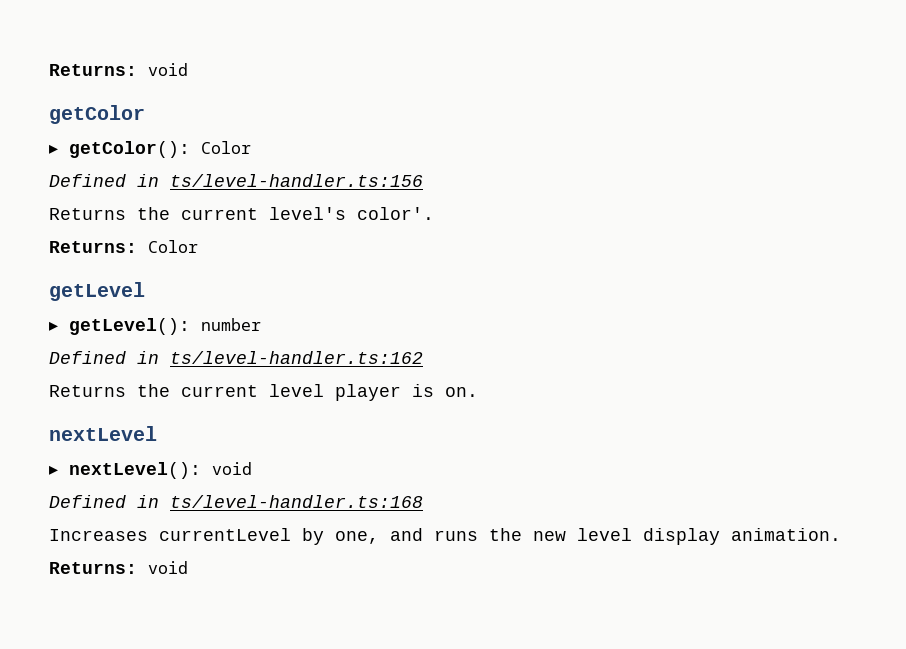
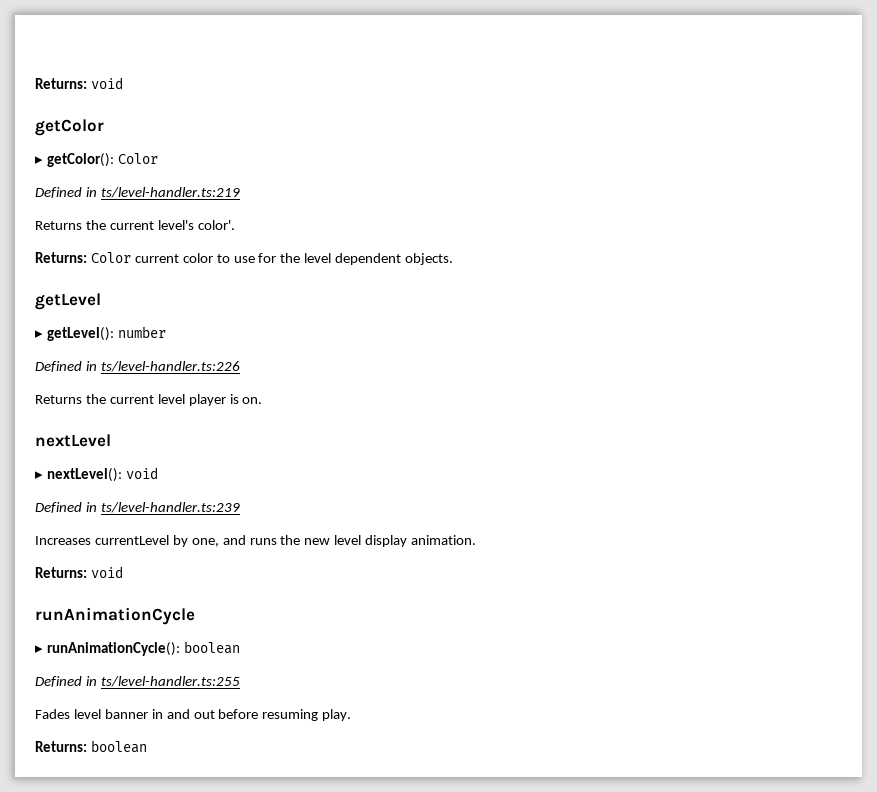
- Defined in ts/level-handler.ts:156
+ Defined in ts/level-handler.ts:219
- Returns: Color
+ Returns: Color current color to use for the level dependent objects.
- Defined in ts/level-handler.ts:162
+ Defined in ts/level-handler.ts:226
- Defined in ts/level-handler.ts:168
+ Defined in ts/level-handler.ts:239
+ runAnimationCycle
+ ▸ runAnimationCycle(): boolean
+ Defined in ts/level-handler.ts:255
+ Fades level banner in and out before resuming play.
+ Returns: boolean

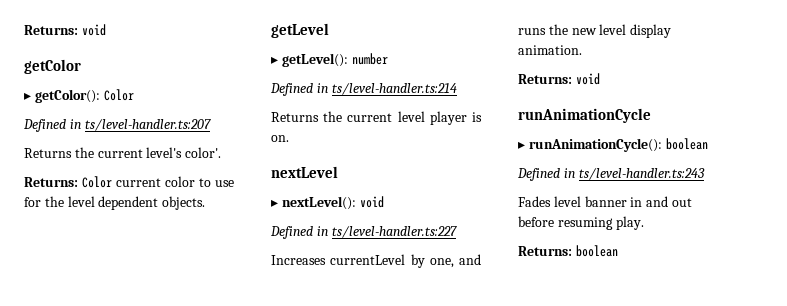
- Defined in ts/level-handler.ts:219
+ Defined in ts/level-handler.ts:207
- Defined in ts/level-handler.ts:226
+ Defined in ts/level-handler.ts:214
- Defined in ts/level-handler.ts:239
+ Defined in ts/level-handler.ts:227
- Defined in ts/level-handler.ts:255
+ Defined in ts/level-handler.ts:243

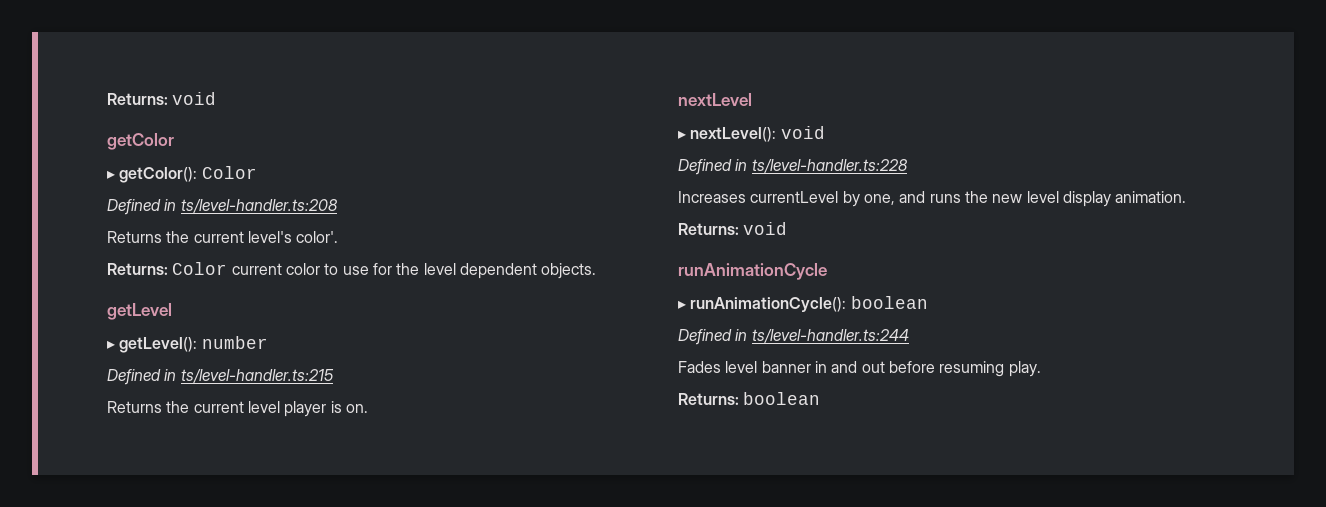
- Defined in ts/level-handler.ts:207
+ Defined in ts/level-handler.ts:208
- Defined in ts/level-handler.ts:214
+ Defined in ts/level-handler.ts:215
- Defined in ts/level-handler.ts:227
+ Defined in ts/level-handler.ts:228
- Defined in ts/level-handler.ts:243
+ Defined in ts/level-handler.ts:244

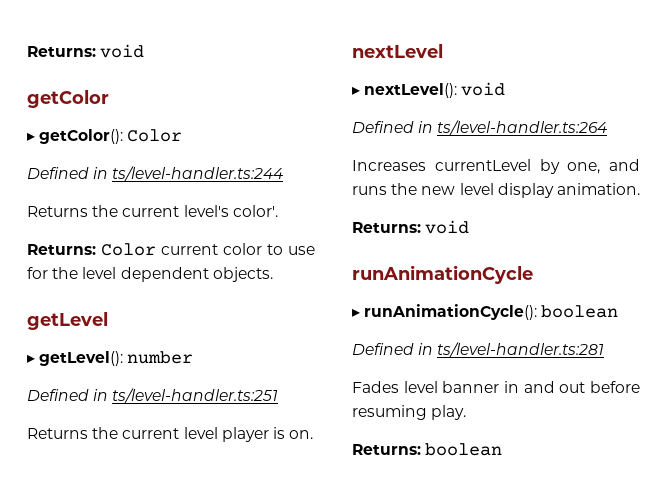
- Defined in ts/level-handler.ts:208
+ Defined in ts/level-handler.ts:244
- Defined in ts/level-handler.ts:215
+ Defined in ts/level-handler.ts:251
- Defined in ts/level-handler.ts:228
+ Defined in ts/level-handler.ts:264
- Defined in ts/level-handler.ts:244
+ Defined in ts/level-handler.ts:281

